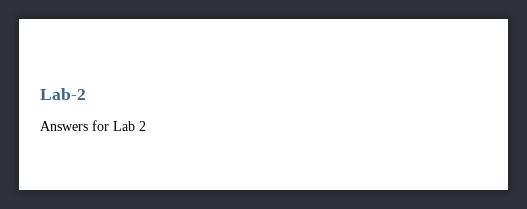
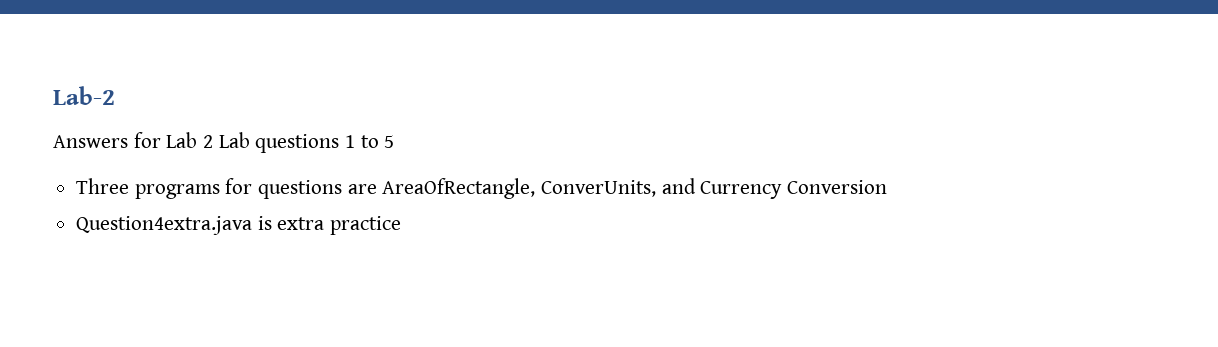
- Answers for Lab 2
+ Answers for Lab 2 Lab questions 1 to 5
+ Three programs for questions are AreaOfRectangle, ConverUnits, and Currency Conversion
+ Question4extra.java is extra practice

